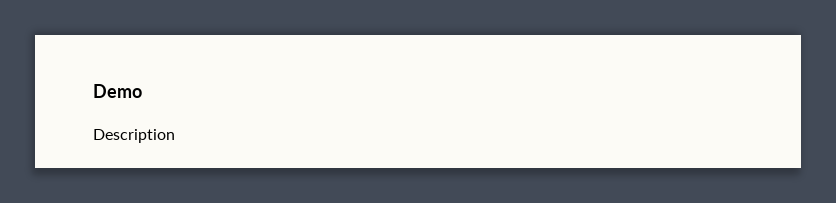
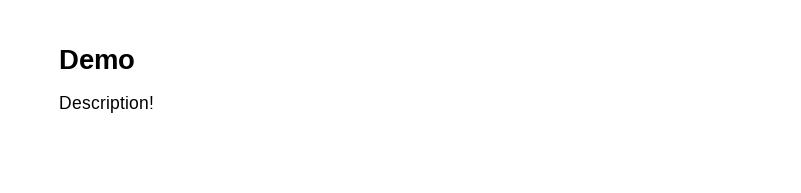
- Description
+ Description!

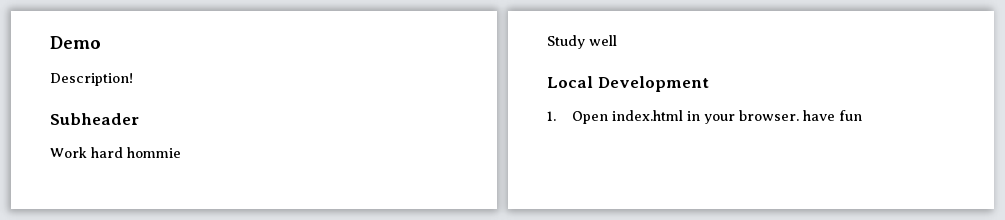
+ Subheader
+ Work hard hommie
+ Study well
+ Local Development
+ 1. Open index.html in your browser. have fun

